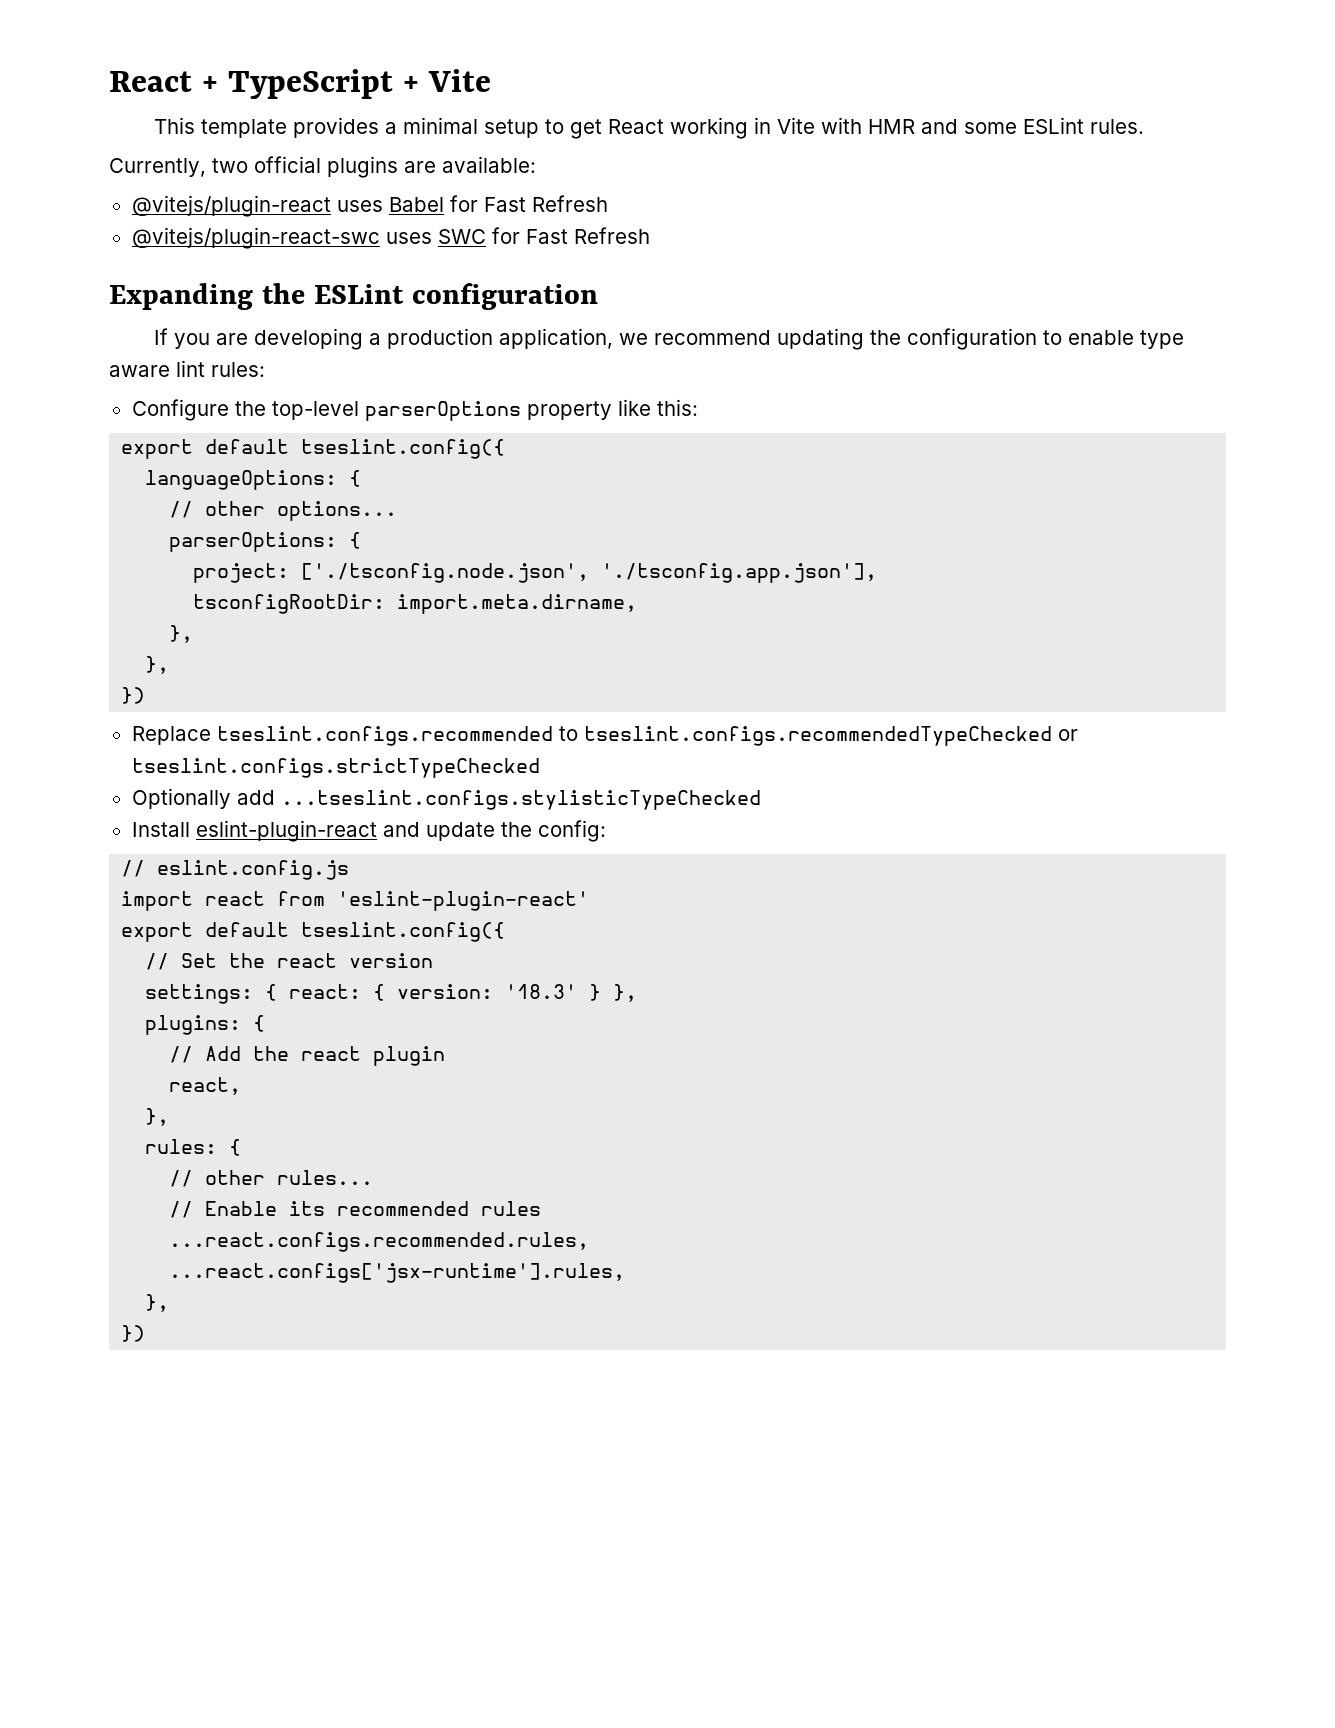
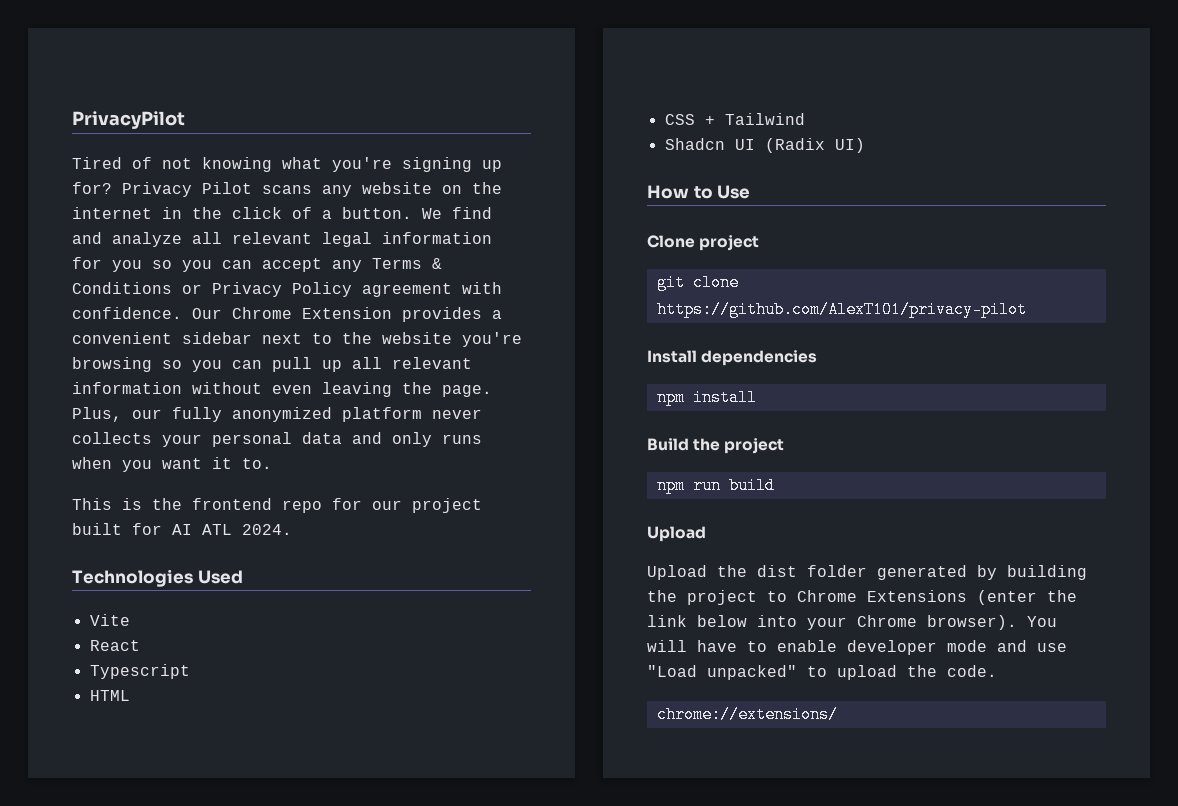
- React + TypeScript + Vite
- This template provides a minimal setup to get React working in Vite with HMR and some ESLint rules.
- Currently, two official plugins are available:
- @vitejs/plugin-react uses Babel for Fast Refresh
- @vitejs/plugin-react-swc uses SWC for Fast Refresh
- Expanding the ESLint configuration
- If you are developing a production application, we recommend updating the configuration to enable type aware lint rules:
- Configure the top-level parserOptions property like this:
- export default tseslint.config({
- languageOptions: {
- // other options...
- parserOptions: {
- project: ['./tsconfig.node.json', './tsconfig.app.json'],
- tsconfigRootDir: import.meta.dirname,
- },
- },
- })
- Replace tseslint.configs.recommended to tseslint.configs.recommendedTypeChecked or tseslint.configs.strictTypeChecked
- Optionally add ...tseslint.configs.stylisticTypeChecked
- Install eslint-plugin-react and update the config:
- // eslint.config.js
- import react from 'eslint-plugin-react'
- export default tseslint.config({
- // Set the react version
- settings: { react: { version: '18.3' } },
- plugins: {
- // Add the react plugin
- react,
- },
- rules: {
- // other rules...
- // Enable its recommended rules
- ...react.configs.recommended.rules,
- ...react.configs['jsx-runtime'].rules,
- },
- })
+ PrivacyPilot
+ Tired of not knowing what you're signing up for? Privacy Pilot scans any website on the internet in the click of a button. We find and analyze all relevant legal information for you so you can accept any Terms & Conditions or Privacy Policy agreement with confidence. Our Chrome Extension provides a convenient sidebar next to the website you're browsing so you can pull up all relevant information without even leaving the page. Plus, our fully anonymized platform never collects your personal data and only runs when you want it to.
+ This is the frontend repo for our project built for AI ATL 2024.
+ Technologies Used
+ Vite
+ React
+ Typescript
+ HTML
+ CSS + Tailwind
+ Shadcn UI (Radix UI)
+ How to Use
+ Clone project
+ git clone https://github.com/AlexT101/privacy-pilot
+ Install dependencies
+ npm install
+ Build the project
+ npm run build
+ Upload
+ Upload the dist folder generated by building the project to Chrome Extensions (enter the link below into your Chrome browser). You will have to enable developer mode and use "Load unpacked" to upload the code.
+ chrome://extensions/

